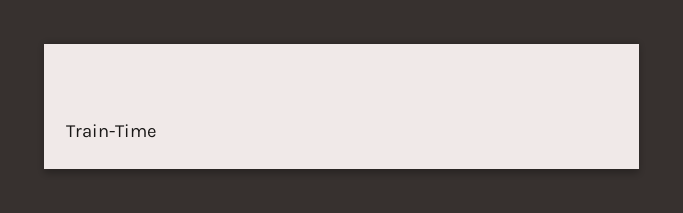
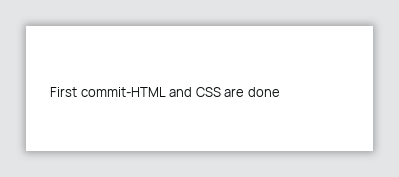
- Train-Time
+ First commit-HTML and CSS are done

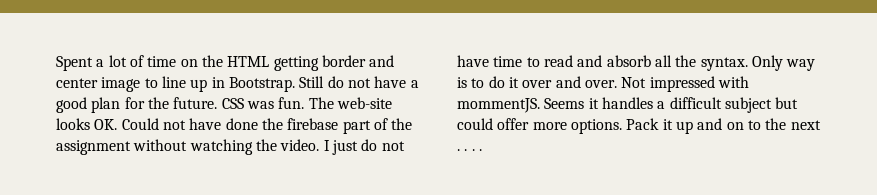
- First commit-HTML and CSS are done
+ Spent a lot of time on the HTML getting border and center image to line up in Bootstrap. Still do not have a good plan for the future. CSS was fun. The web-site looks OK. Could not have done the firebase part of the assignment without watching the video. I just do not have time to read and absorb all the syntax. Only way is to do it over and over. Not impressed with mommentJS. Seems it handles a difficult subject but could offer more options. Pack it up and on to the next . . . .

